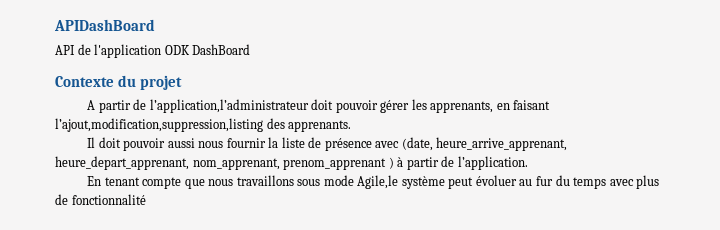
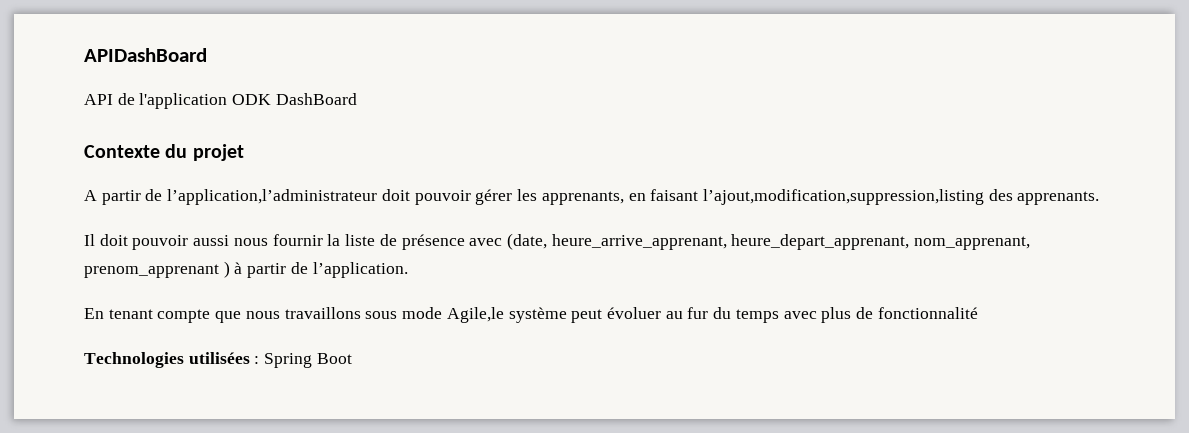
+ Technologies utilisées : Spring Boot

